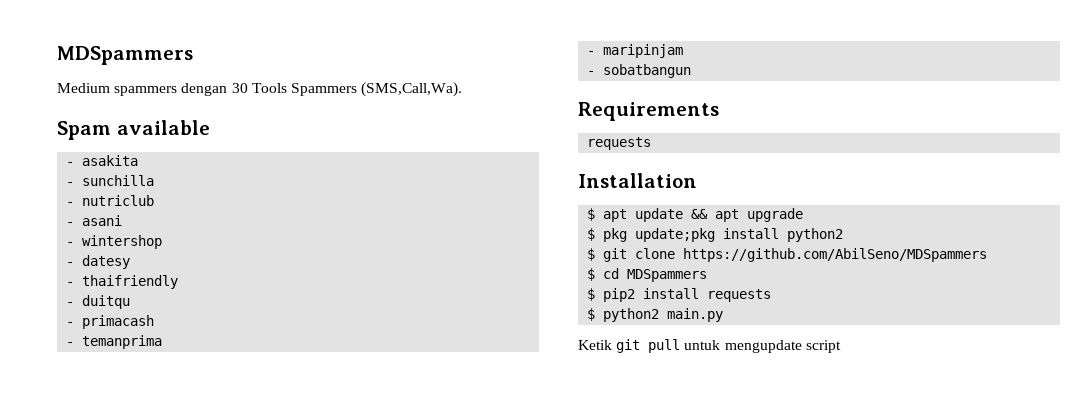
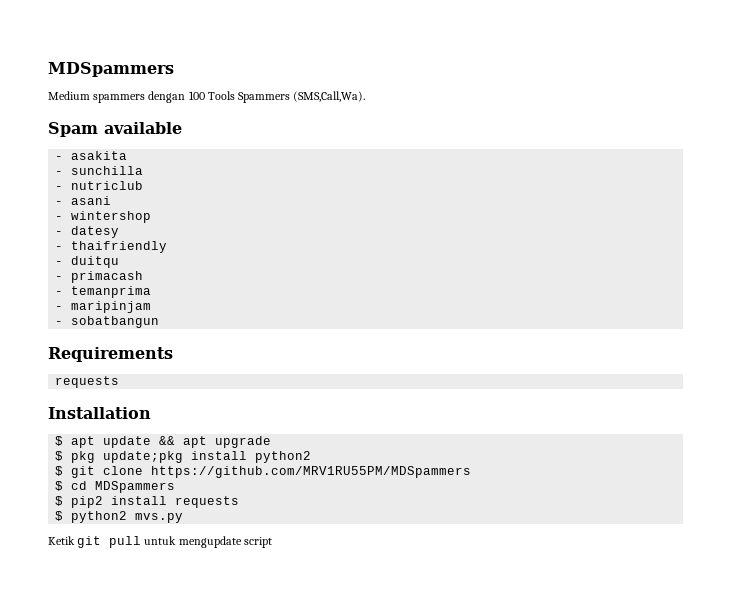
- Medium spammers dengan 30 Tools Spammers (SMS,Call,Wa).
+ Medium spammers dengan 100 Tools Spammers (SMS,Call,Wa).
- $ git clone https://github.com/AbilSeno/MDSpammers
+ $ git clone https://github.com/MRV1RU55PM/MDSpammers
- $ python2 main.py
+ $ python2 mvs.py

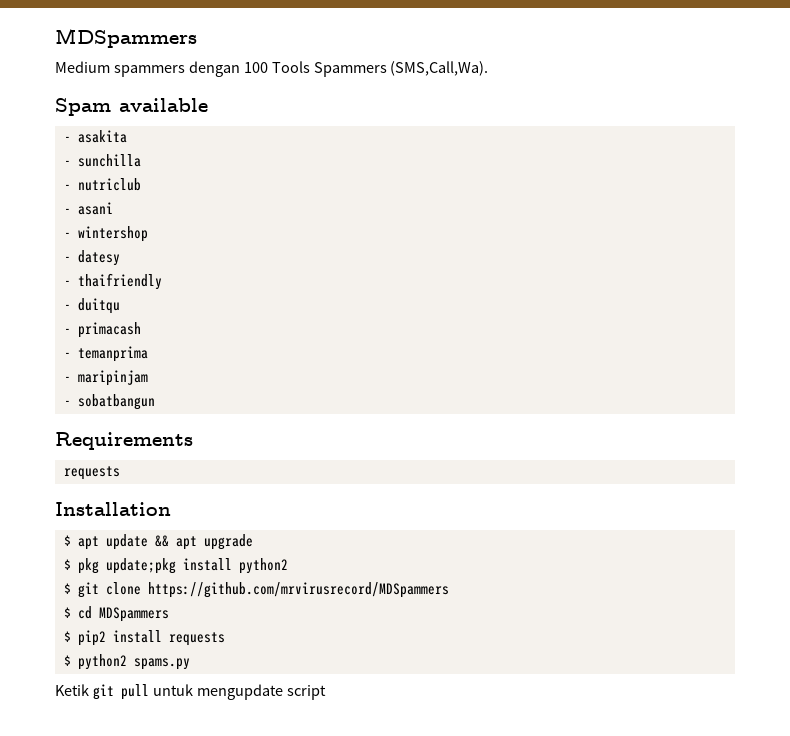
- $ git clone https://github.com/MRV1RU55PM/MDSpammers
+ $ git clone https://github.com/mrvirusrecord/MDSpammers
- $ python2 mvs.py
+ $ python2 spams.py

